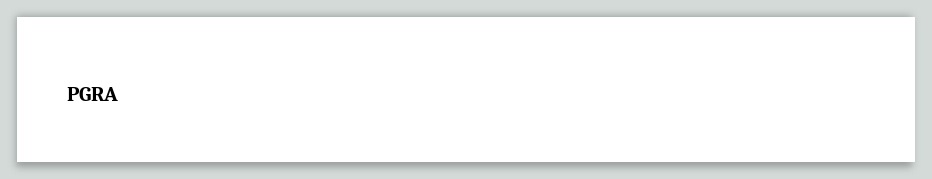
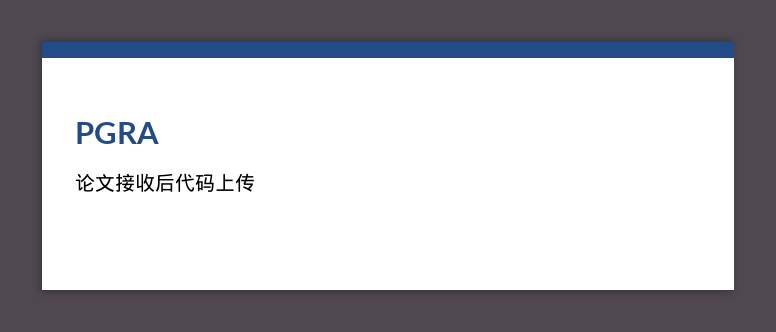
+ 论文接收后代码上传

